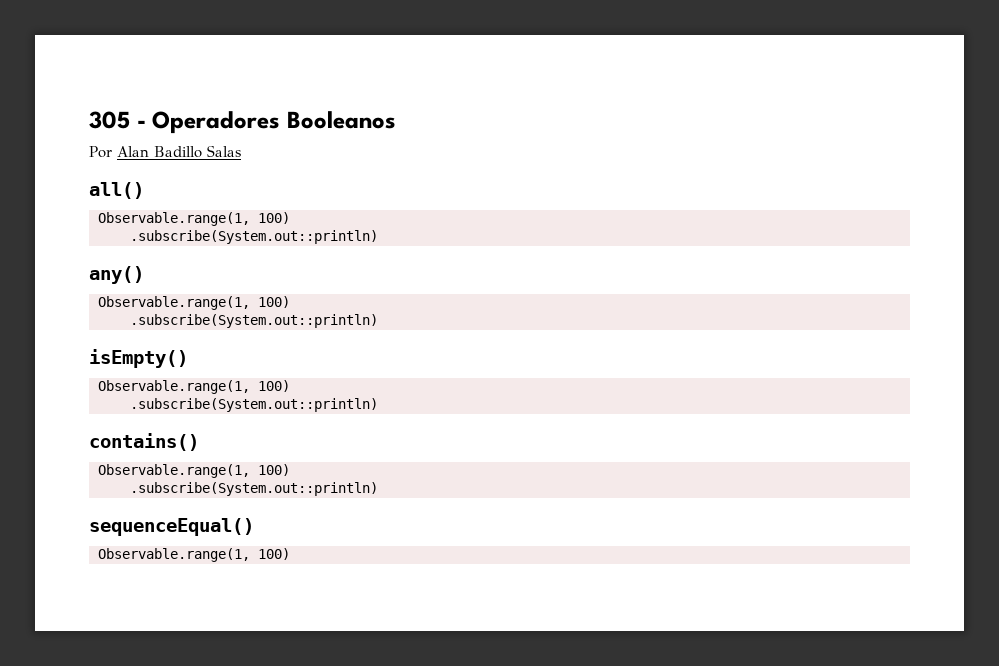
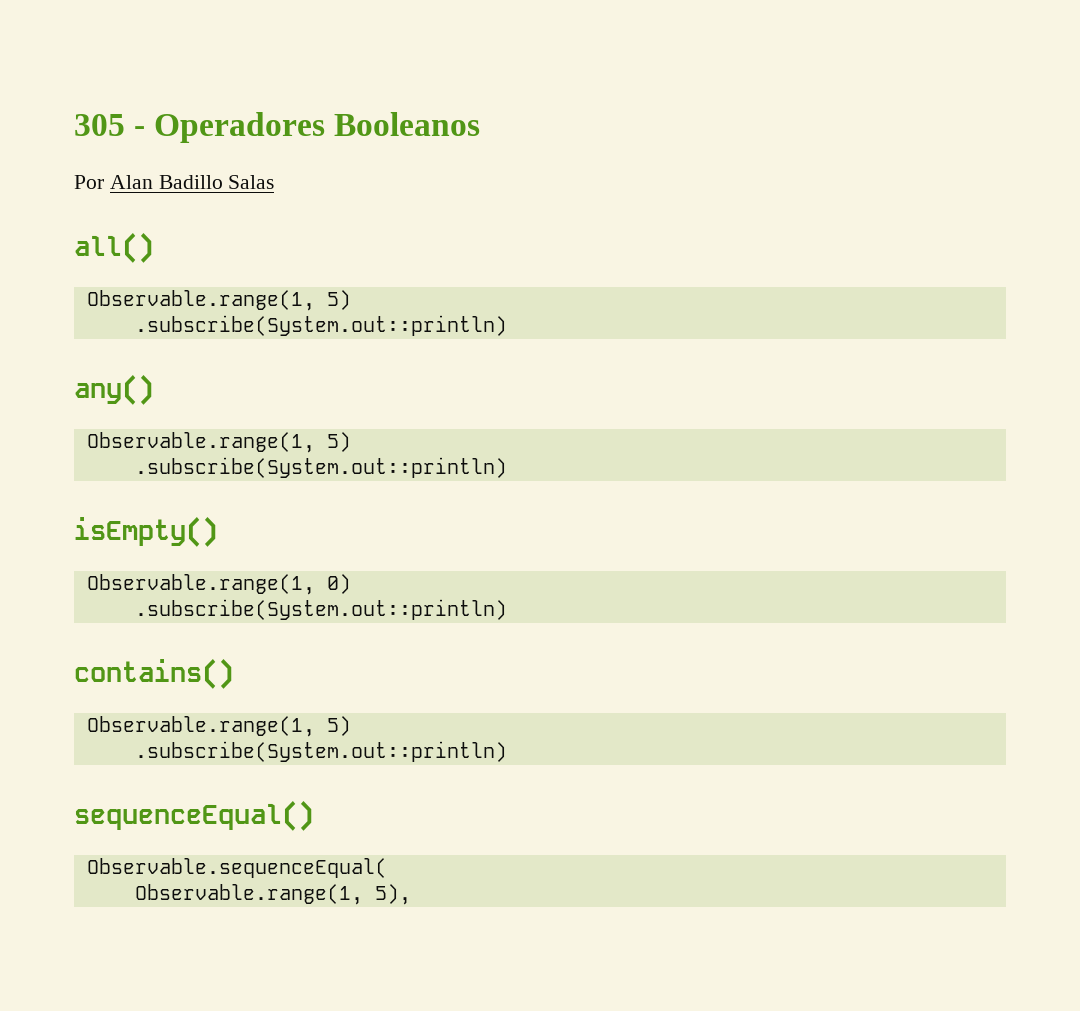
  all()
- Observable.range(1, 100)
+ Observable.range(1, 5)
  any()
- Observable.range(1, 100)
+ Observable.range(1, 5)
  isEmpty()
- Observable.range(1, 100)
+ Observable.range(1, 0)
  contains()
- Observable.range(1, 100)
+ Observable.range(1, 5)
  sequenceEqual()
- Observable.range(1, 100)
+ Observable.sequenceEqual(
+ Observable.range(1, 5),

